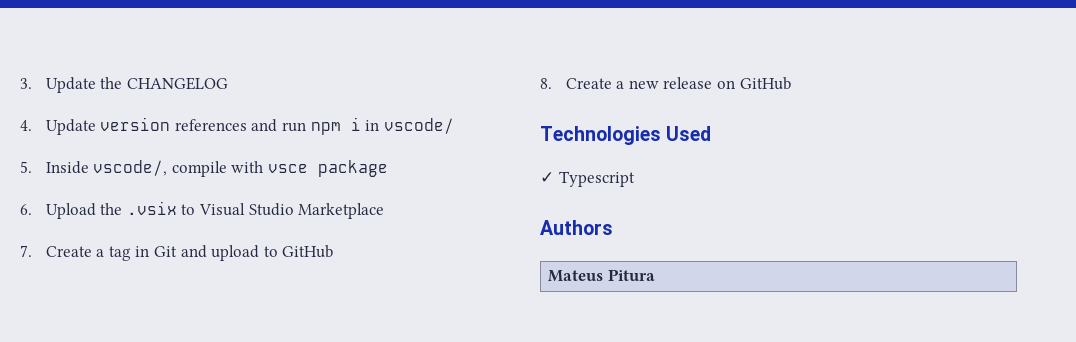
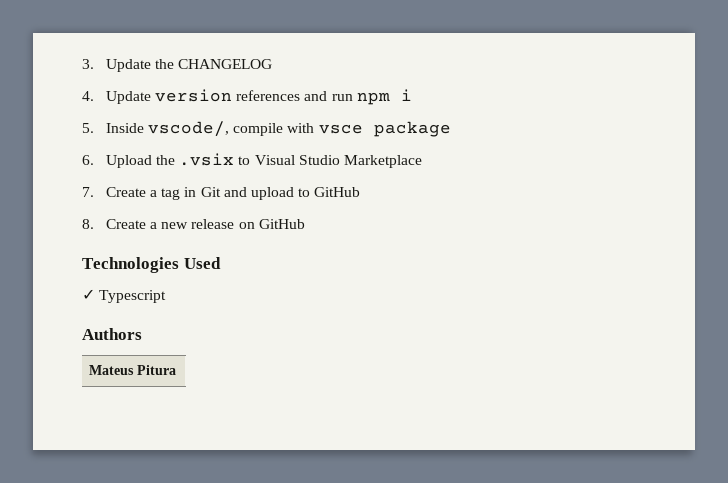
- 4. Update version references and run npm i in vscode/
+ 4. Update version references and run npm i

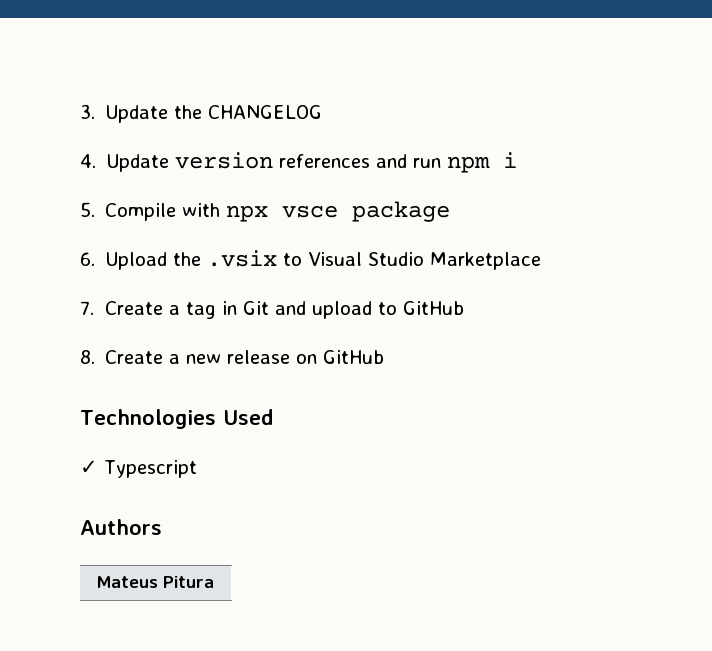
- 5. Inside vscode/, compile with vsce package
+ 5. Compile with npx vsce package

